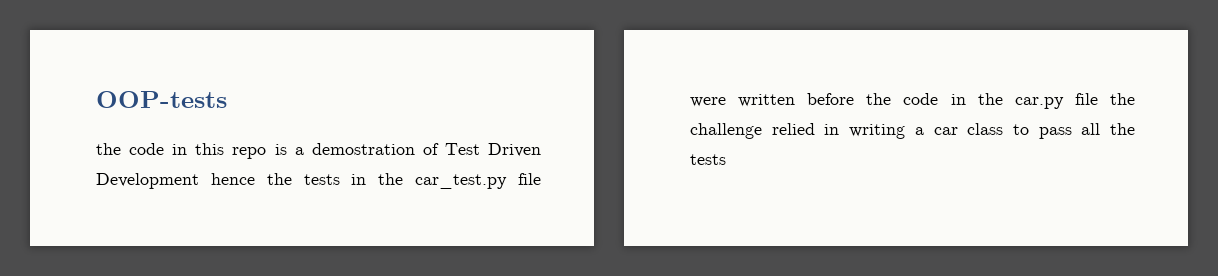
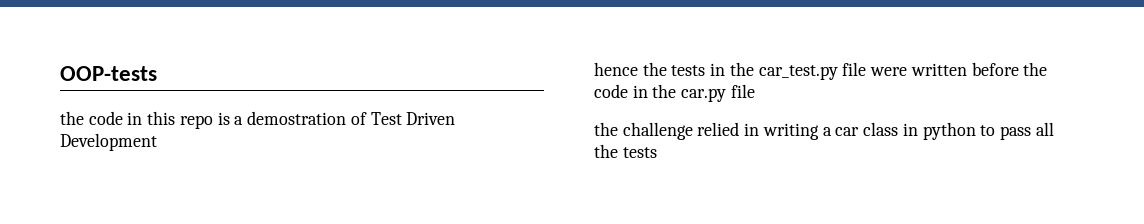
- the code in this repo is a demostration of Test Driven Development hence the tests in the car_test.py file were written before the code in the car.py file the challenge relied in writing a car class to pass all the tests
+ the code in this repo is a demostration of Test Driven Development
+ hence the tests in the car_test.py file were written before the code in the car.py file
+ the challenge relied in writing a car class in python to pass all the tests

